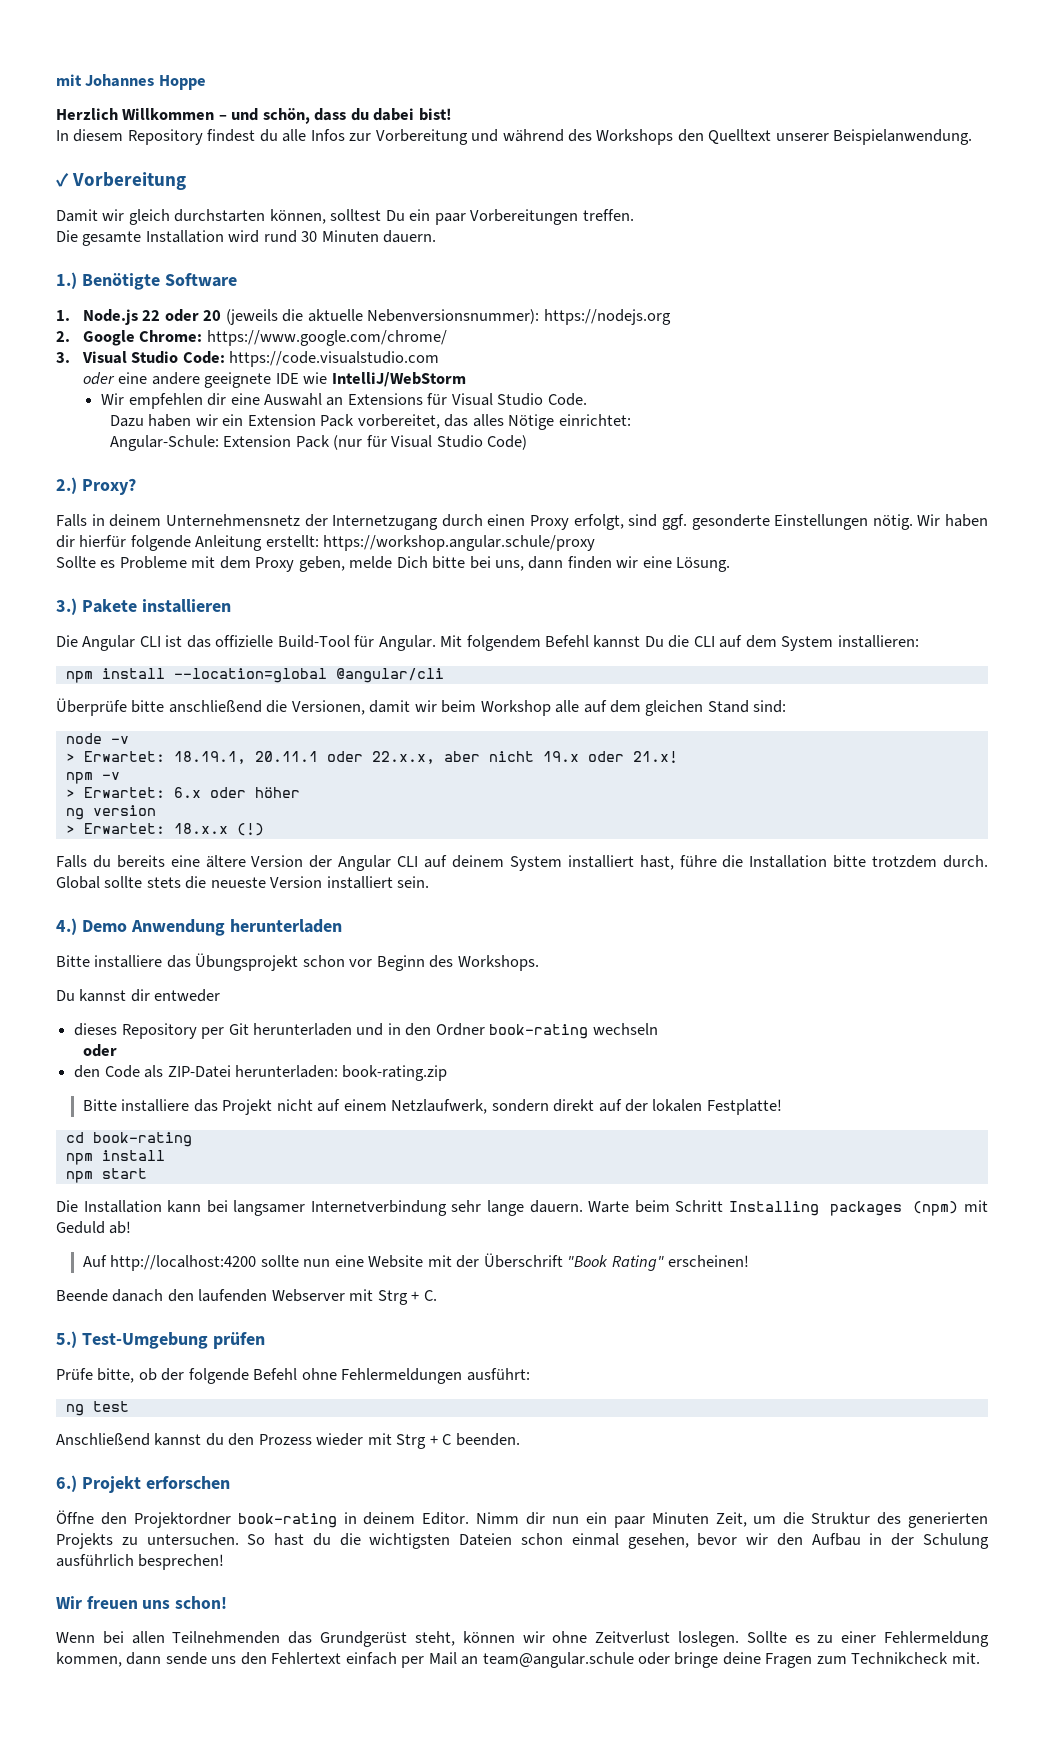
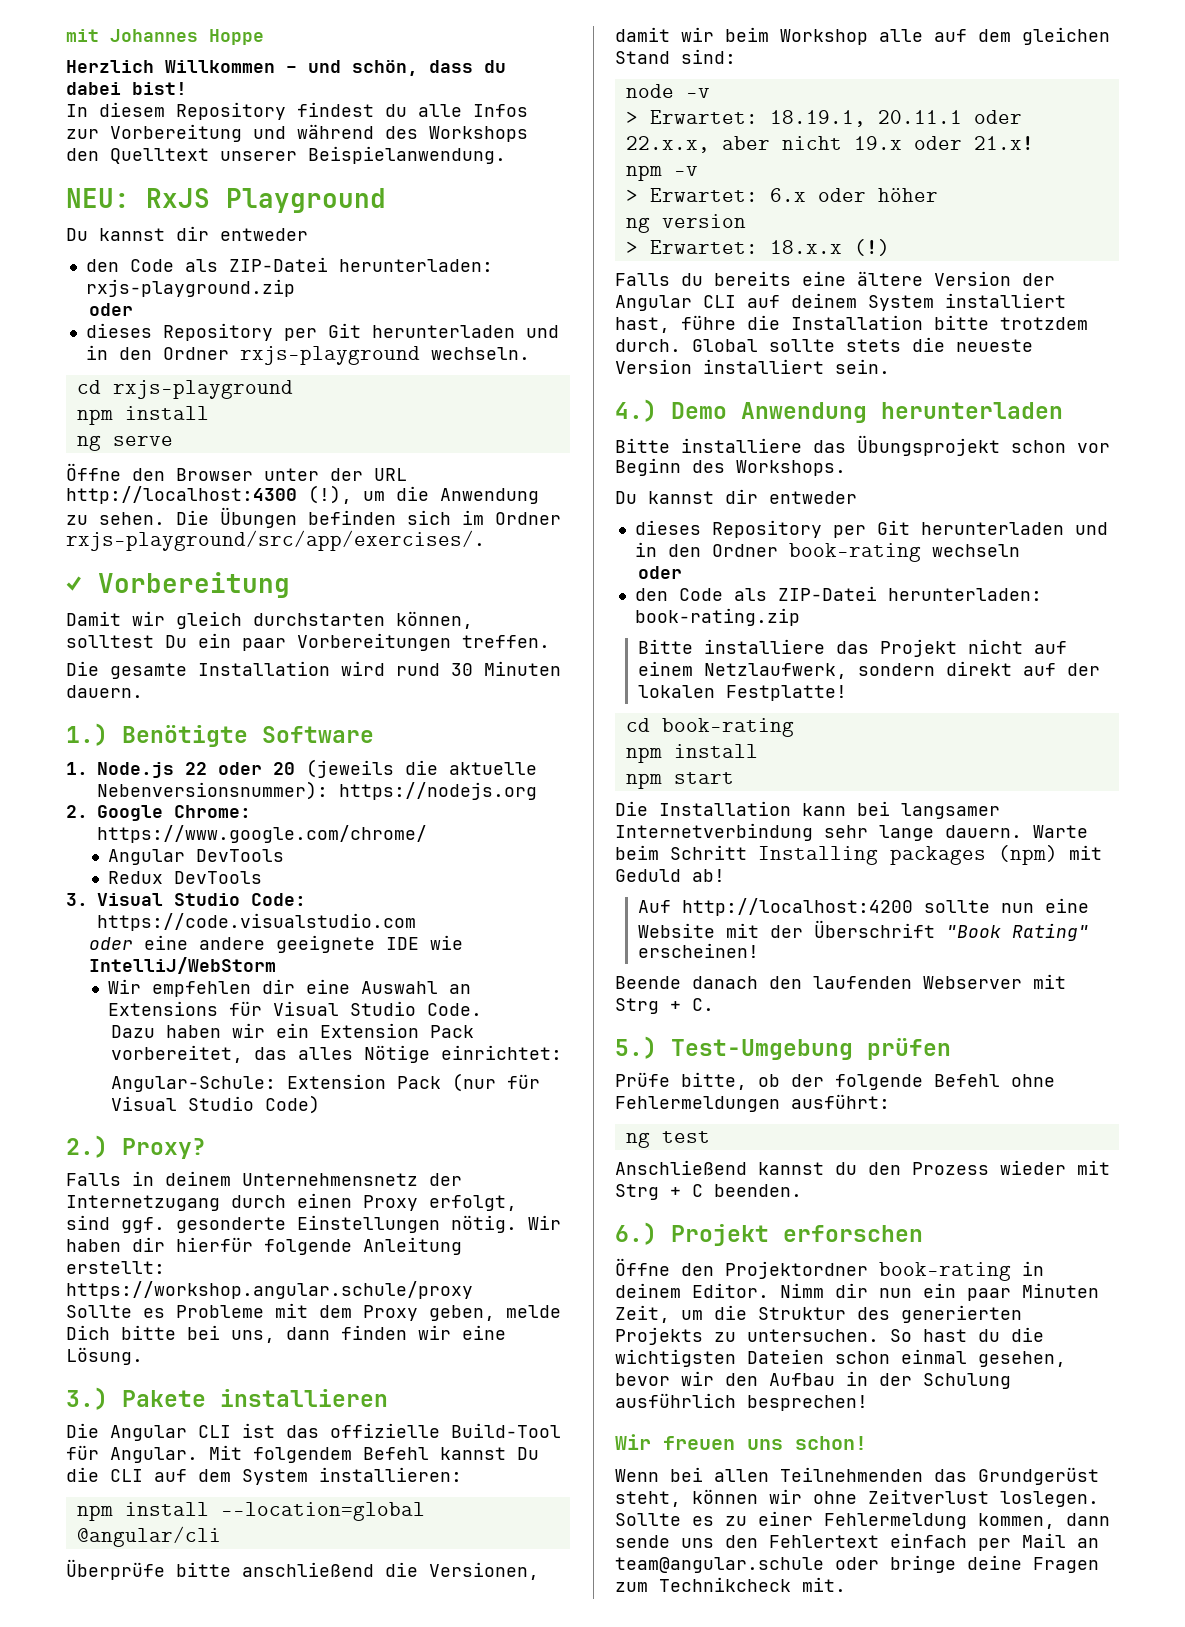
+ NEU: RxJS Playground
+ Du kannst dir entweder
+ den Code als ZIP-Datei herunterladen: rxjs-playground.zip
+ oder
+ dieses Repository per Git herunterladen und in den Ordner rxjs-playground wechseln.
+ cd rxjs-playground
+ npm install
+ ng serve
+ Öffne den Browser unter der URL http://localhost:4300 (!), um die Anwendung zu sehen. Die Übungen befinden sich im Ordner rxjs-playground/src/app/exercises/.
+ Angular DevTools
+ Redux DevTools

